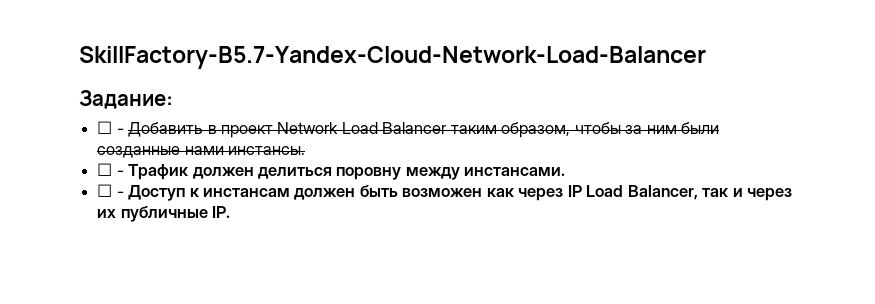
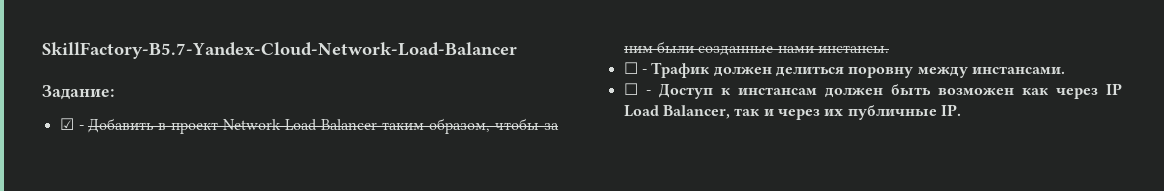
- ☐ - Добавить в проект Network Load Balancer таким образом, чтобы за ним были созданные нами инстансы.
+ ☑ - Добавить в проект Network Load Balancer таким образом, чтобы за ним были созданные нами инстансы.

